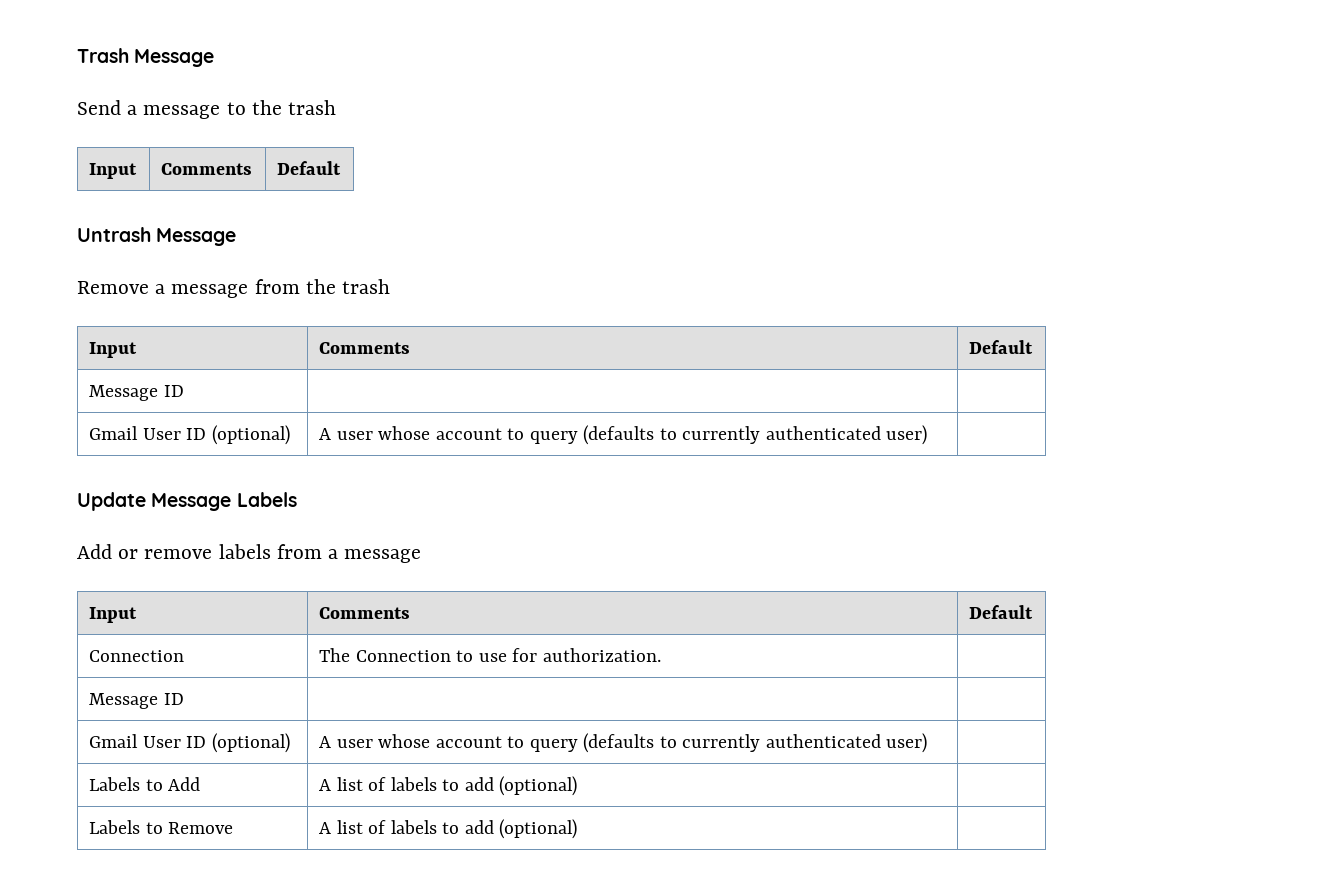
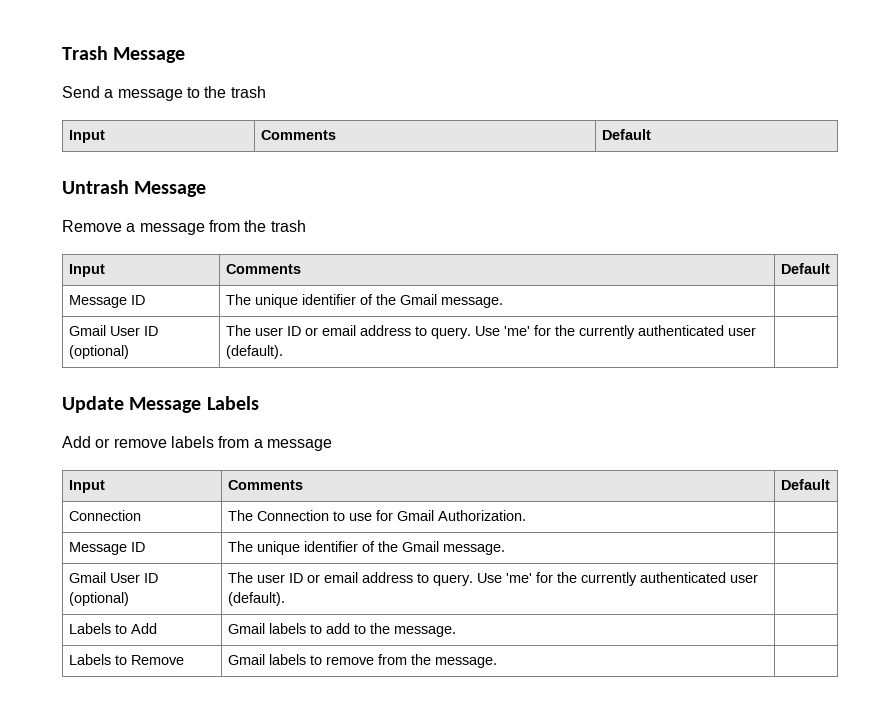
  Remove a message from the trash
  Input | Comments | Default
- Message ID | |
- Gmail User ID (optional) | A user whose account to query (defaults to currently authenticated user) |
+ Message ID | The unique identifier of the Gmail message. |
+ Gmail User ID (optional) | The user ID or email address to query. Use 'me' for the currently authenticated user (default). |
- Connection | The Connection to use for authorization. |
- Message ID | |
- Gmail User ID (optional) | A user whose account to query (defaults to currently authenticated user) |
- Labels to Add | A list of labels to add (optional) |
- Labels to Remove | A list of labels to add (optional) |
+ Connection | The Connection to use for Gmail Authorization. |
+ Message ID | The unique identifier of the Gmail message. |
+ Gmail User ID (optional) | The user ID or email address to query. Use 'me' for the currently authenticated user (default). |
+ Labels to Add | Gmail labels to add to the message. |
+ Labels to Remove | Gmail labels to remove from the message. |

